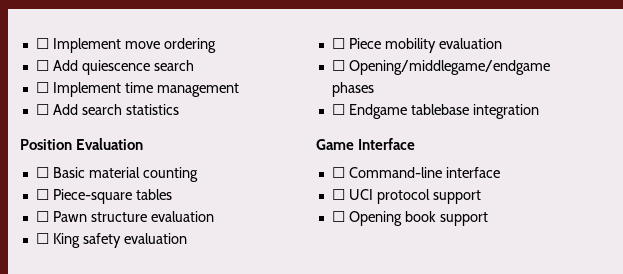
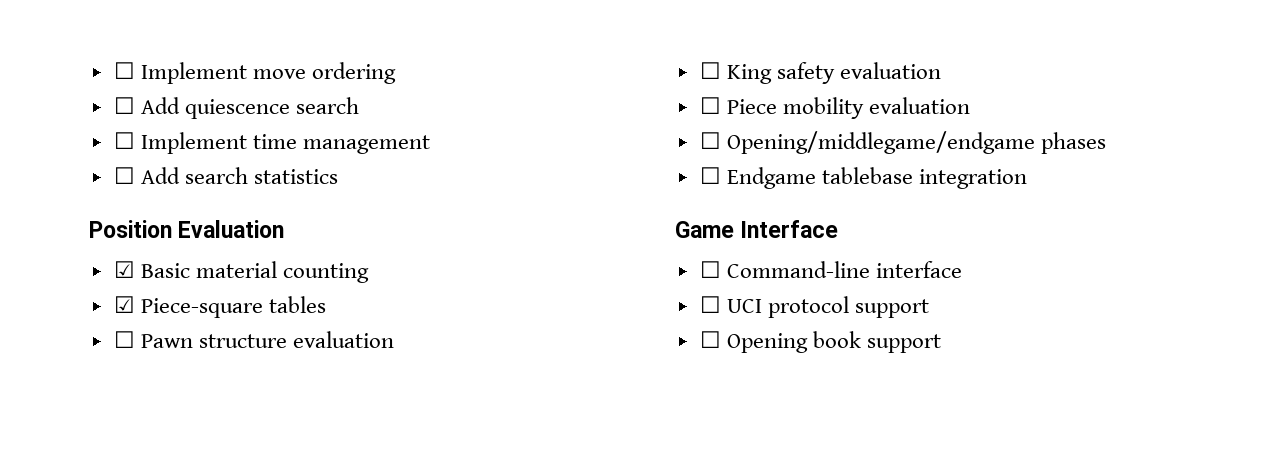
- ☐ Basic material counting
+ ☑ Basic material counting
- ☐ Piece-square tables
+ ☑ Piece-square tables

